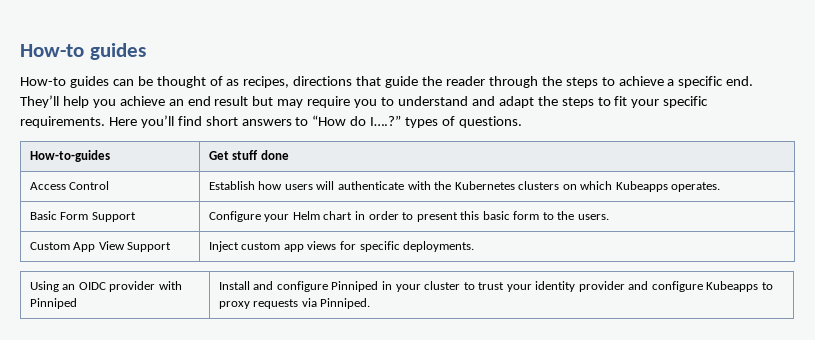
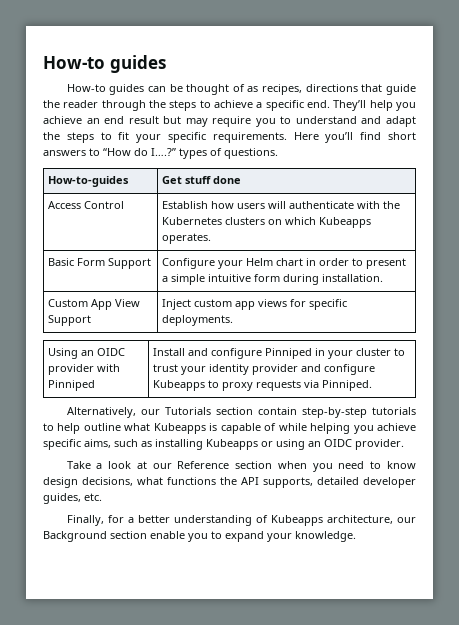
- Basic Form Support | Configure your Helm chart in order to present this basic form to the users.
+ Basic Form Support | Configure your Helm chart in order to present a simple intuitive form during installation.
+ Alternatively, our Tutorials section contain step-by-step tutorials to help outline what Kubeapps is capable of while helping you achieve specific aims, such as installing Kubeapps or using an OIDC provider.
+ Take a look at our Reference section when you need to know design decisions, what functions the API supports, detailed developer guides, etc.
+ Finally, for a better understanding of Kubeapps architecture, our Background section enable you to expand your knowledge.

